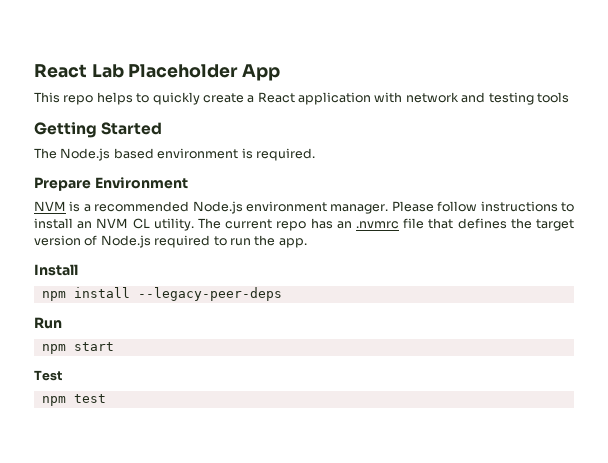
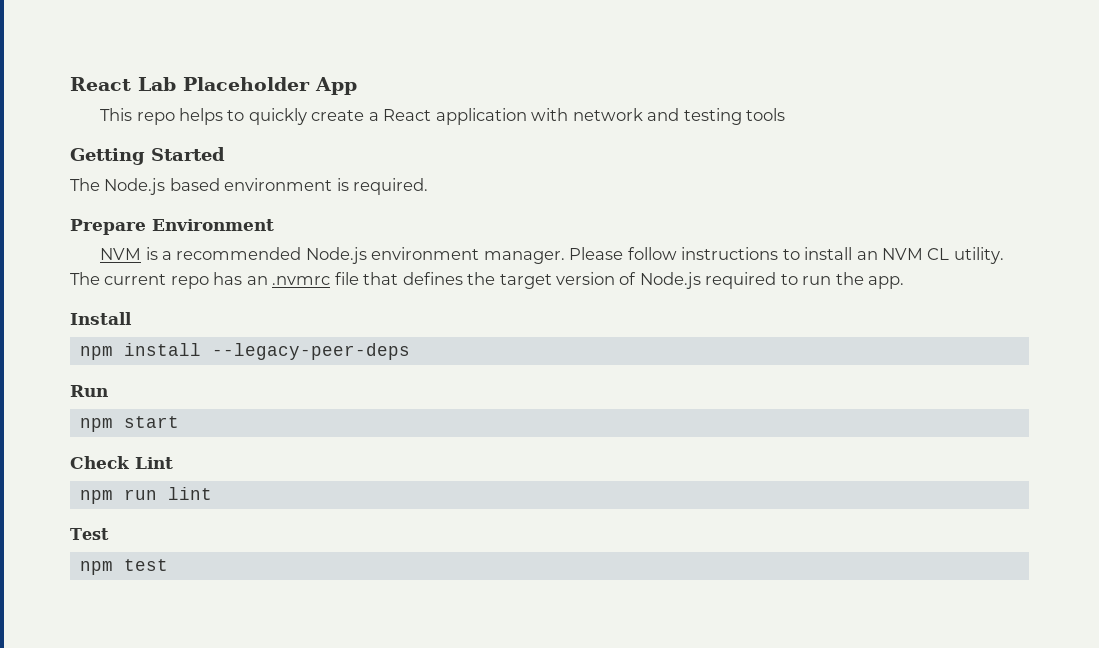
+ Check Lint
+ npm run lint

